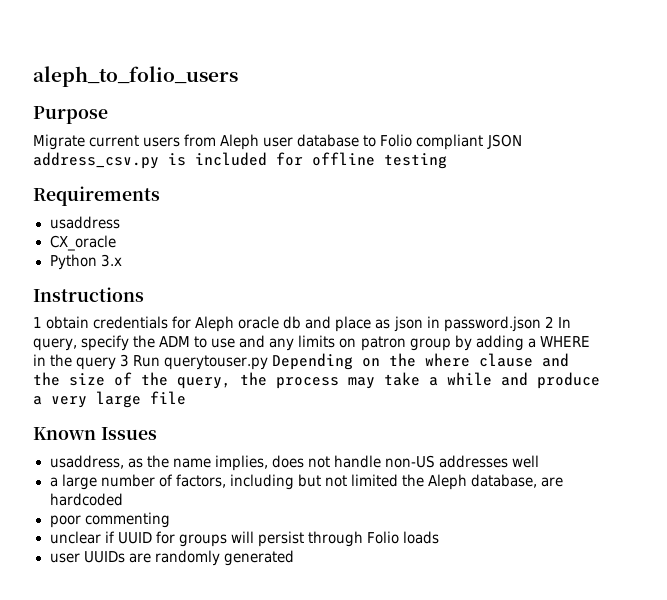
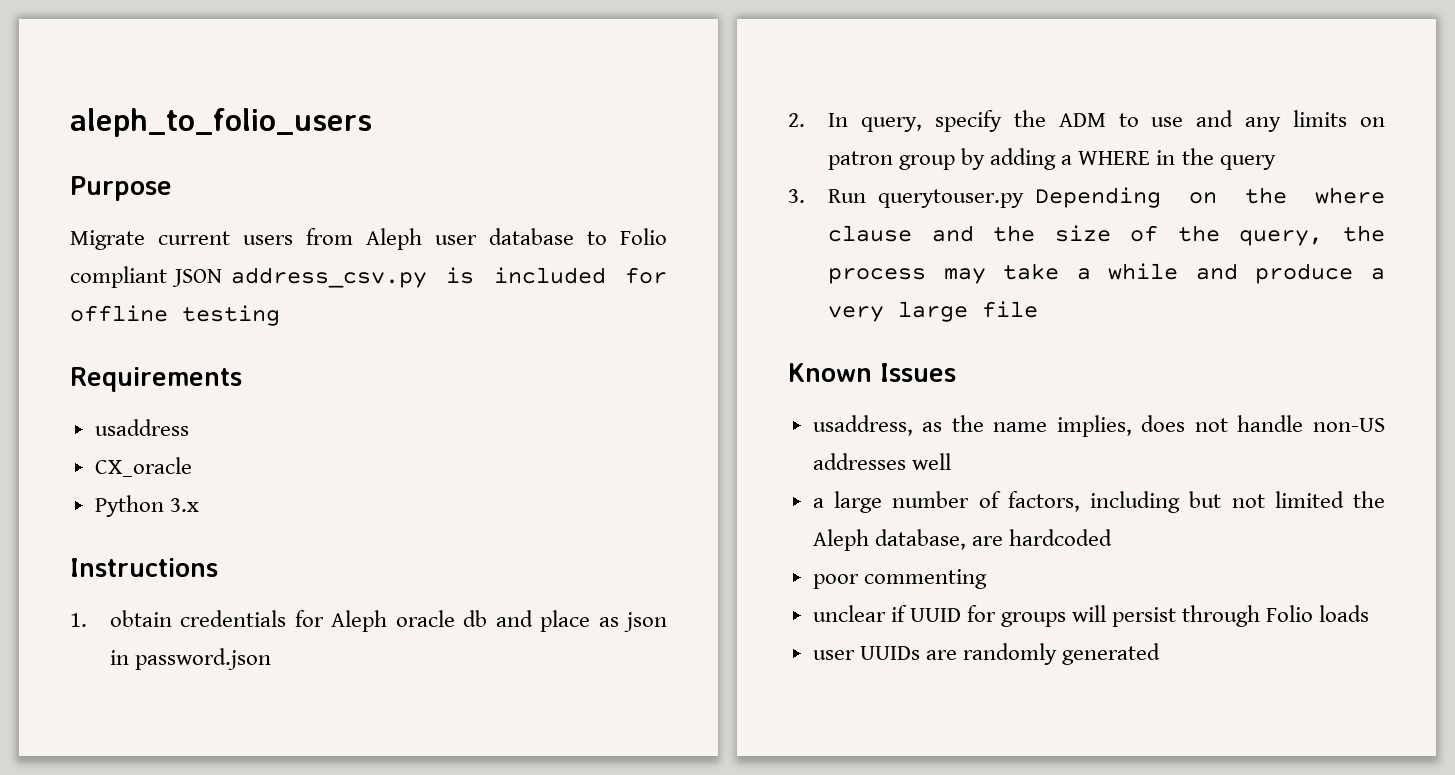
- 1 obtain credentials for Aleph oracle db and place as json in password.json 2 In query, specify the ADM to use and any limits on patron group by adding a WHERE in the query 3 Run querytouser.py Depending on the where clause and the size of the query, the process may take a while and produce a very large file
+ 1. obtain credentials for Aleph oracle db and place as json in password.json
+ 2. In query, specify the ADM to use and any limits on patron group by adding a WHERE in the query
+ 3. Run querytouser.py Depending on the where clause and the size of the query, the process may take a while and produce a very large file

